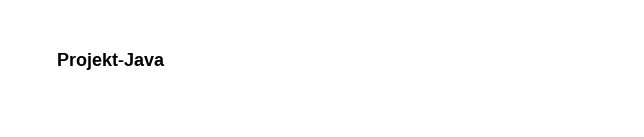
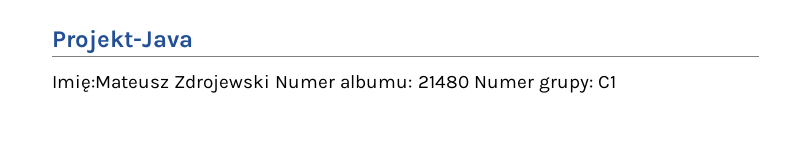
+ Imię:Mateusz Zdrojewski Numer albumu: 21480 Numer grupy: C1

